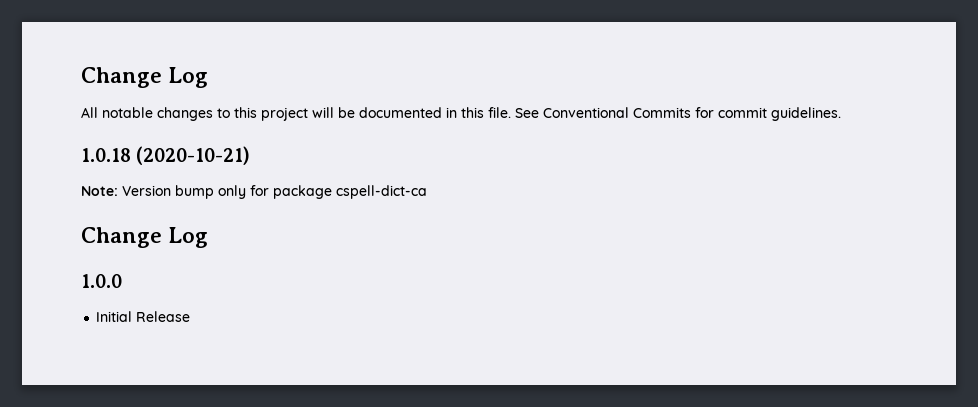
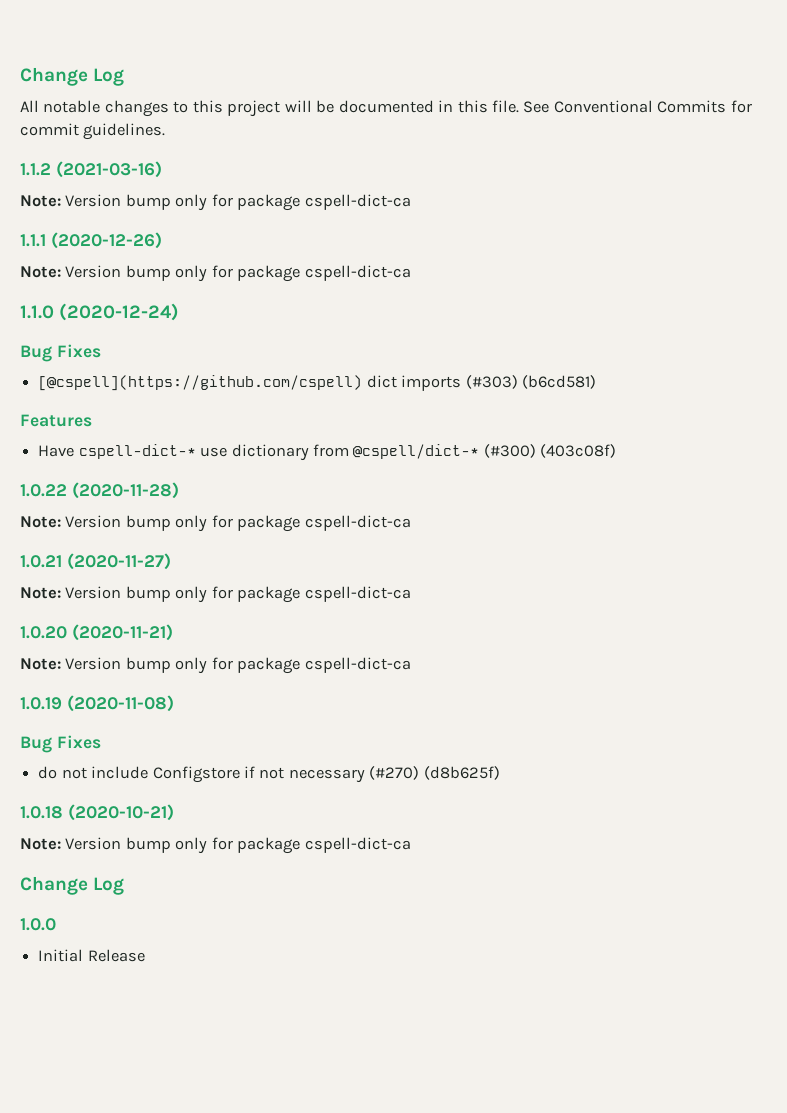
+ 1.1.2 (2021-03-16)
+ Note: Version bump only for package cspell-dict-ca
+ 1.1.1 (2020-12-26)
+ Note: Version bump only for package cspell-dict-ca
+ 1.1.0 (2020-12-24)
+ Bug Fixes
+ [@cspell](https://github.com/cspell) dict imports (#303) (b6cd581)
+ Features
+ Have cspell-dict-* use dictionary from @cspell/dict-* (#300) (403c08f)
+ 1.0.22 (2020-11-28)
+ Note: Version bump only for package cspell-dict-ca
+ 1.0.21 (2020-11-27)
+ Note: Version bump only for package cspell-dict-ca
+ 1.0.20 (2020-11-21)
+ Note: Version bump only for package cspell-dict-ca
+ 1.0.19 (2020-11-08)
+ Bug Fixes
+ do not include Configstore if not necessary (#270) (d8b625f)

